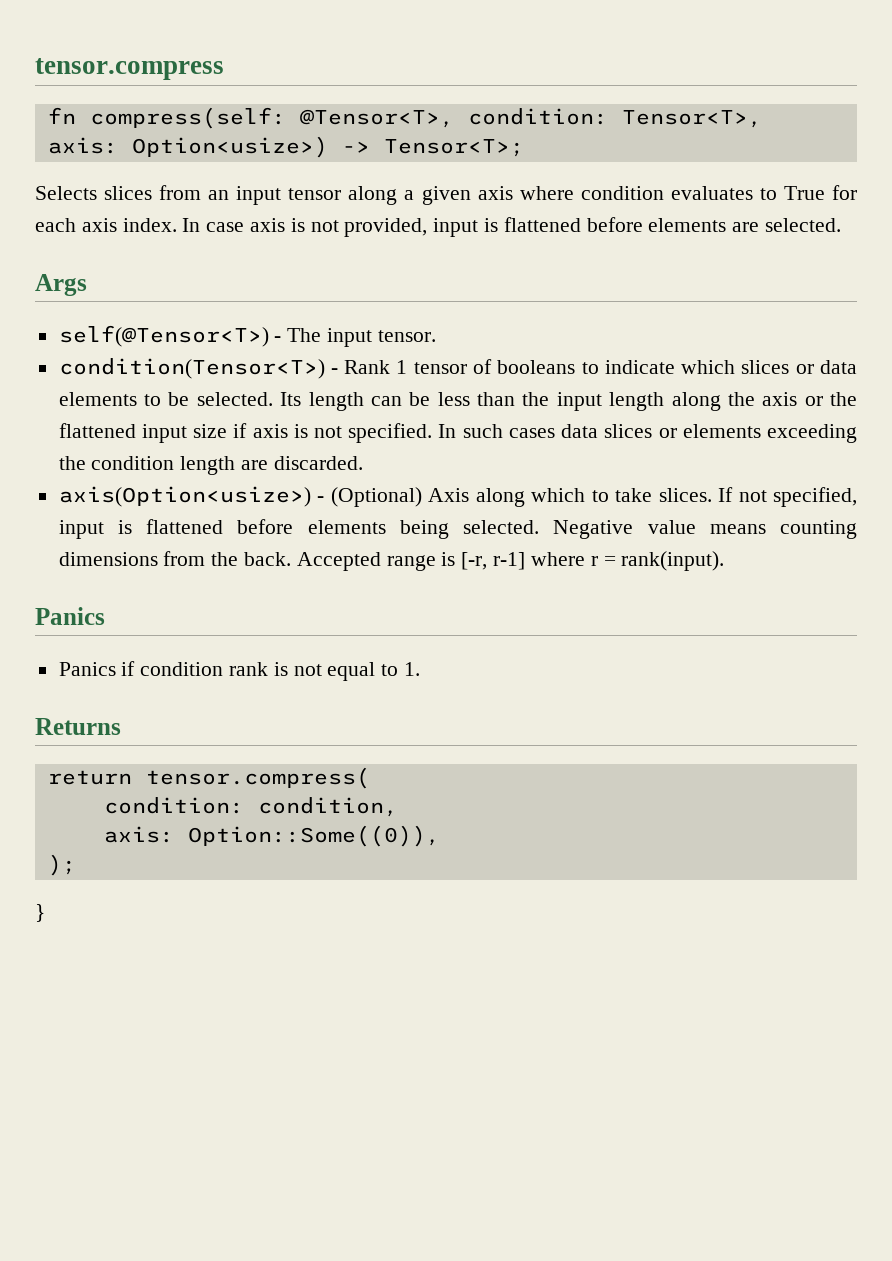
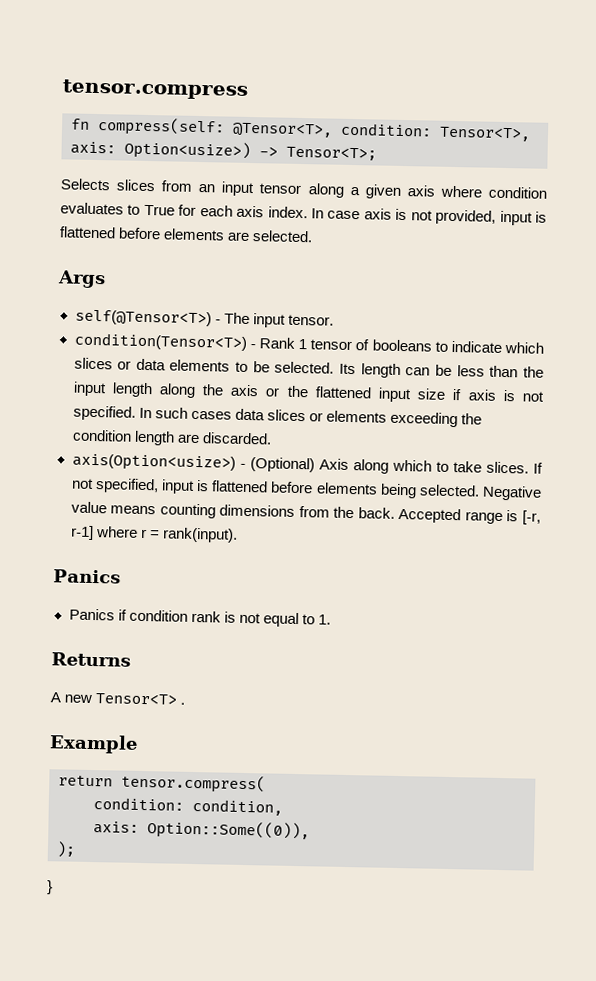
+ A new Tensor<T> .
+ Example

